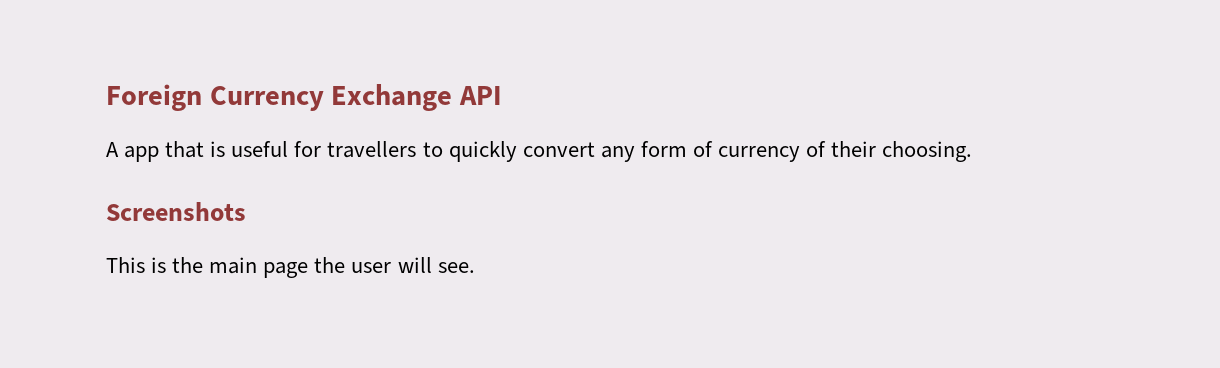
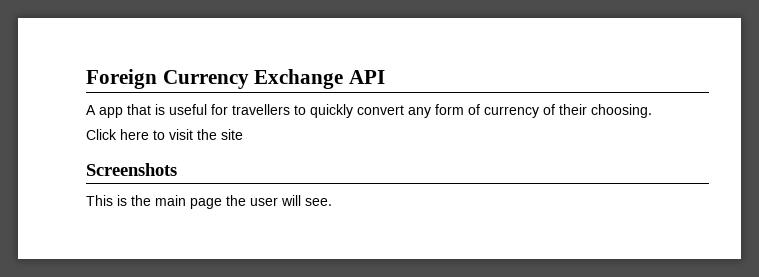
+ Click here to visit the site

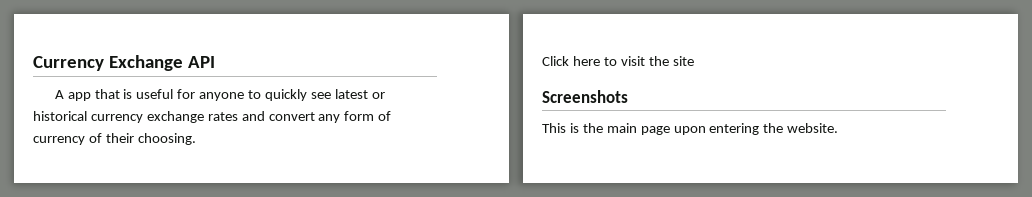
- Foreign Currency Exchange API
+ Currency Exchange API
- A app that is useful for travellers to quickly convert any form of currency of their choosing.
+ A app that is useful for anyone to quickly see latest or historical currency exchange rates and convert any form of currency of their choosing.
- This is the main page the user will see.
+ This is the main page upon entering the website.

